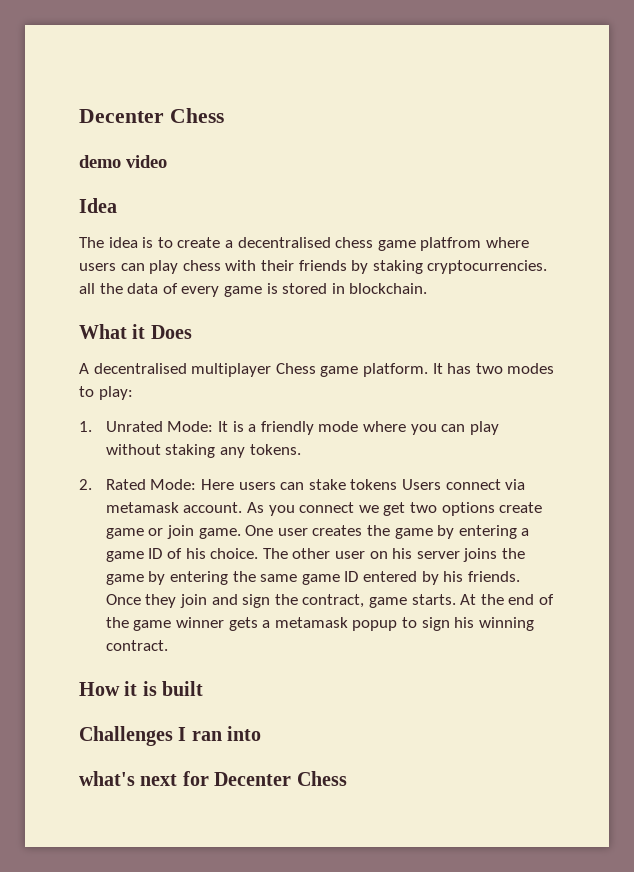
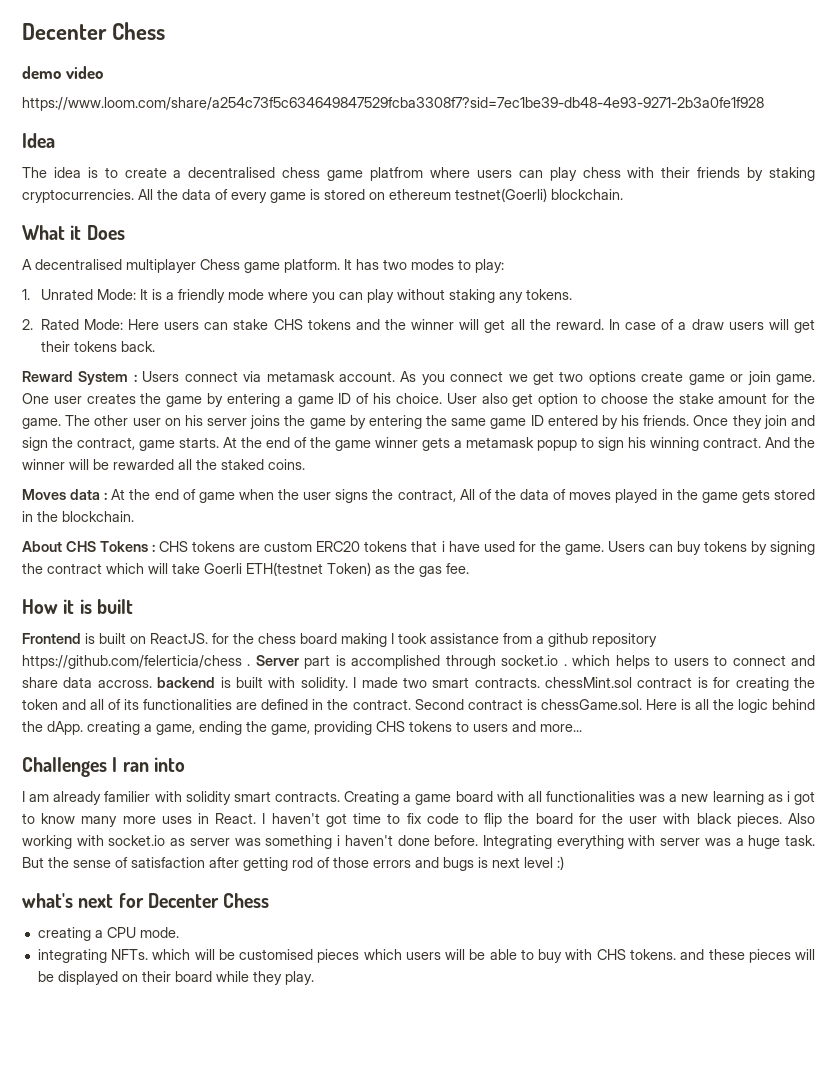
+ https://www.loom.com/share/a254c73f5c634649847529fcba3308f7?sid=7ec1be39-db48-4e93-9271-2b3a0fe1f928
- The idea is to create a decentralised chess game platfrom where users can play chess with their friends by staking cryptocurrencies. all the data of every game is stored in blockchain.
+ The idea is to create a decentralised chess game platfrom where users can play chess with their friends by staking cryptocurrencies. All the data of every game is stored on ethereum testnet(Goerli) blockchain.
- 2. Rated Mode: Here users can stake tokens Users connect via metamask account.
+ 2. Rated Mode: Here users can stake CHS tokens and the winner will get all the reward. In case of a draw users will get their tokens back.
+ Reward System : Users connect via metamask account.
+ User also get option to choose the stake amount for the game.
- At the end of the game winner gets a metamask popup to sign his winning contract.
+ At the end of the game winner gets a metamask popup to sign his winning contract. And the winner will be rewarded all the staked coins.
+ Moves data : At the end of game when the user signs the contract, All of the data of moves played in the game gets stored in the blockchain.
+ About CHS Tokens : CHS tokens are custom ERC20 tokens that i have used for the game. Users can buy tokens by signing the contract which will take Goerli ETH(testnet Token) as the gas fee.
  How it is built
+ Frontend is built on ReactJS. for the chess board making I took assistance from a github repository https://github.com/felerticia/chess . Server part is accomplished through socket.io . which helps to users to connect and share data accross. backend is built with solidity. I made two smart contracts. chessMint.sol contract is for creating the token and all of its functionalities are defined in the contract. Second contract is chessGame.sol. Here is all the logic behind the dApp. creating a game, ending the game, providing CHS tokens to users and more...
  Challenges I ran into
+ I am already familier with solidity smart contracts. Creating a game board with all functionalities was a new learning as i got to know many more uses in React. I haven't got time to fix code to flip the board for the user with black pieces. Also working with socket.io as server was something i haven't done before. Integrating everything with server was a huge task. But the sense of satisfaction after getting rod of those errors and bugs is next level :)
+ creating a CPU mode.
+ integrating NFTs. which will be customised pieces which users will be able to buy with CHS tokens. and these pieces will be displayed on their board while they play.

